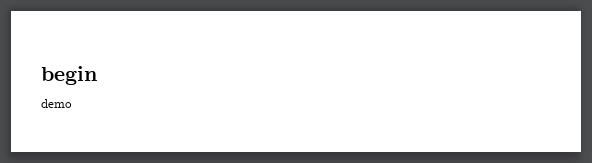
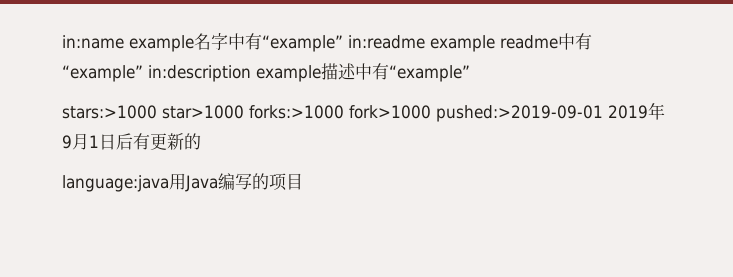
- begin
- demo
+ in:name example名字中有“example” in:readme example readme中有“example” in:description example描述中有“example”
+ stars:>1000 star>1000 forks:>1000 fork>1000 pushed:>2019-09-01 2019年9月1日后有更新的
+ language:java用Java编写的项目

